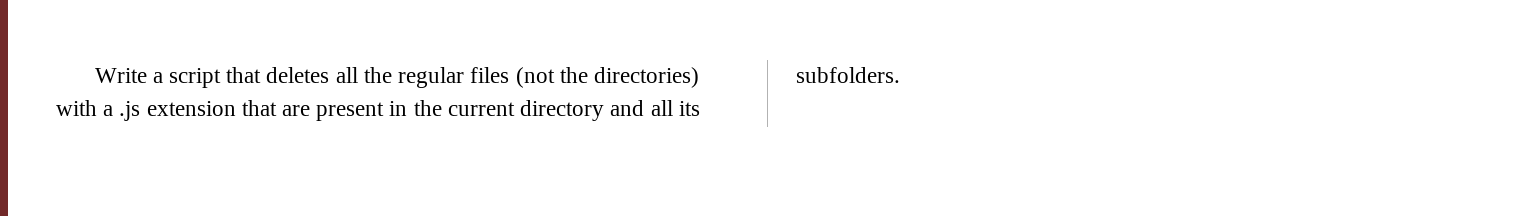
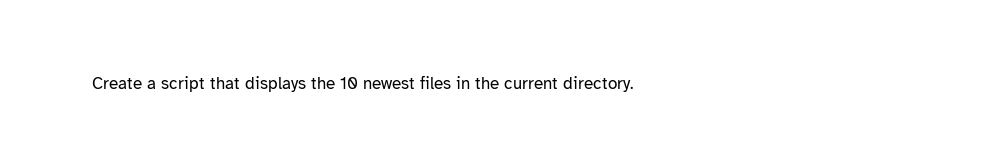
- Write a script that deletes all the regular files (not the directories) with a .js extension that are present in the current directory and all its subfolders.
+ Create a script that displays the 10 newest files in the current directory.

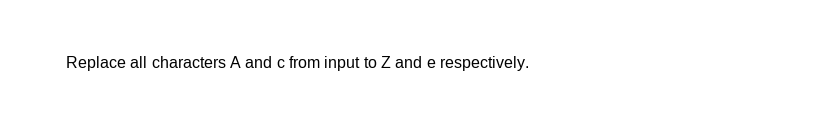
- Create a script that displays the 10 newest files in the current directory.
+ Replace all characters A and c from input to Z and e respectively.

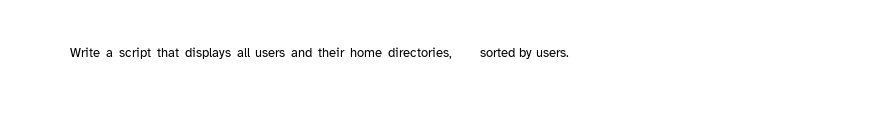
- Replace all characters A and c from input to Z and e respectively.
+ Write a script that displays all users and their home directories, sorted by users.

